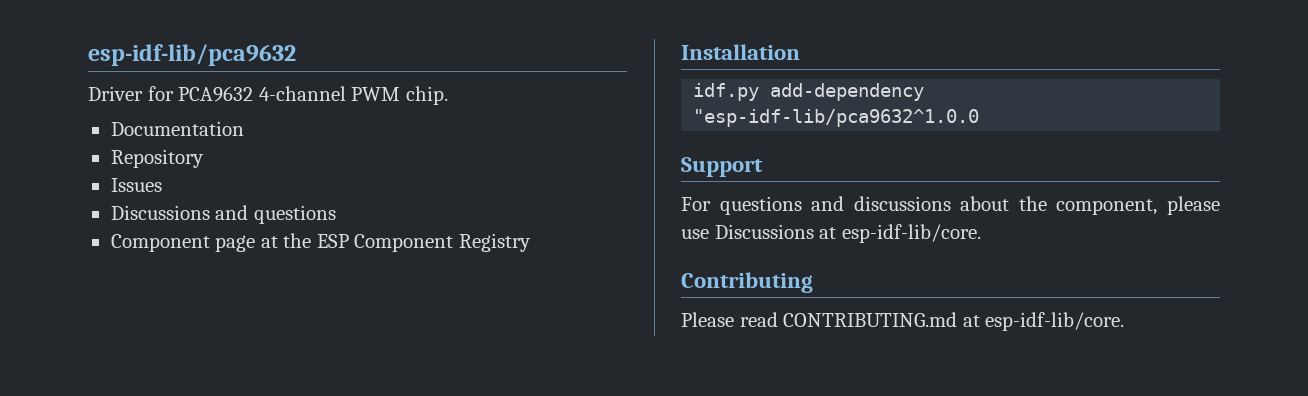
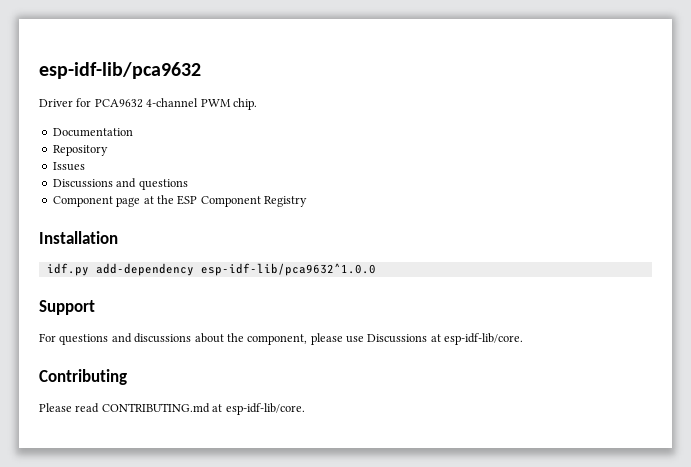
- idf.py add-dependency "esp-idf-lib/pca9632^1.0.0
+ idf.py add-dependency esp-idf-lib/pca9632^1.0.0

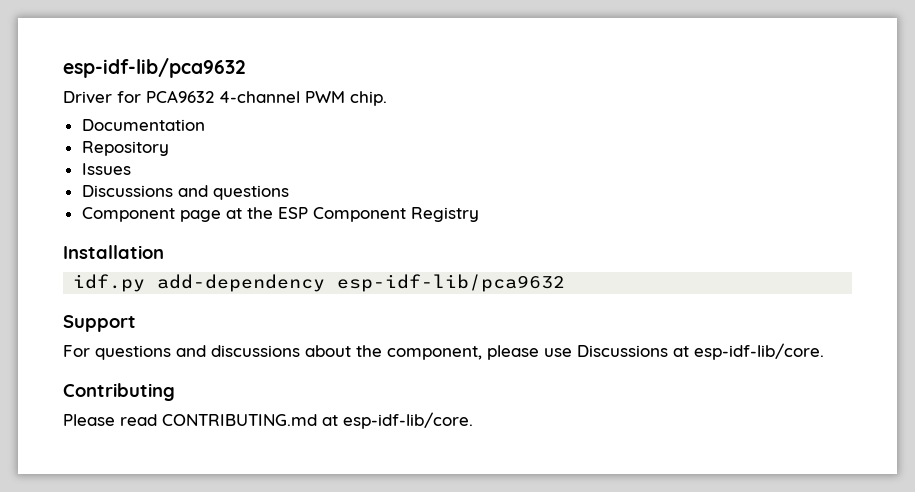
- idf.py add-dependency esp-idf-lib/pca9632^1.0.0
+ idf.py add-dependency esp-idf-lib/pca9632

